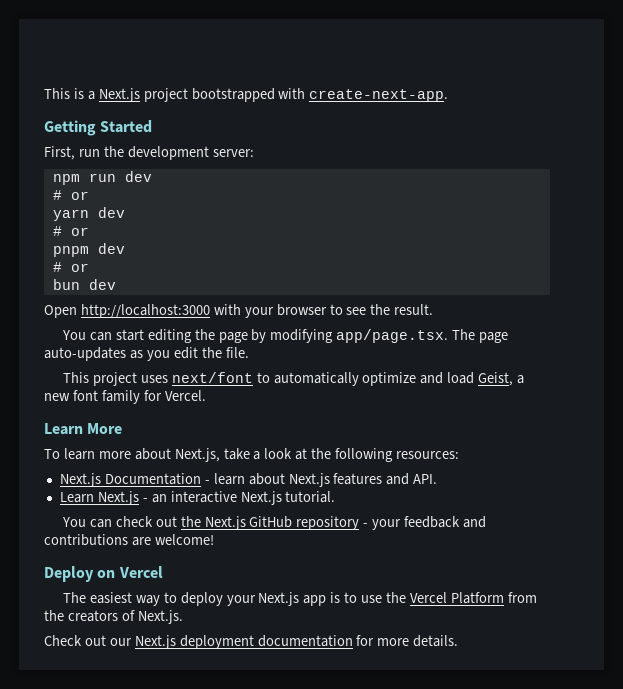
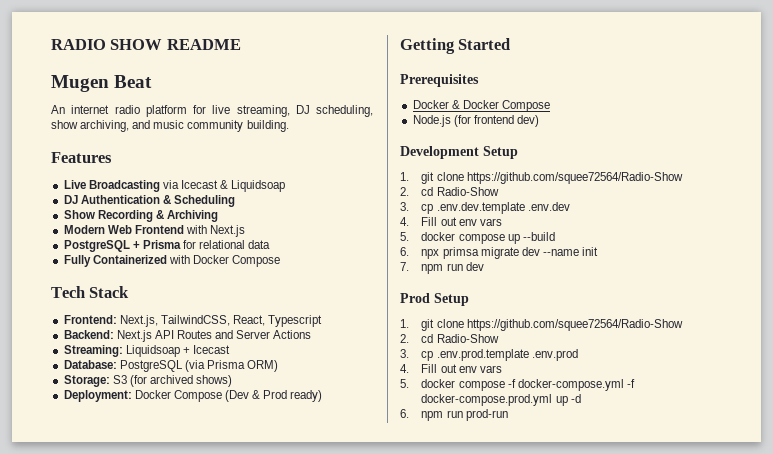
- This is a Next.js project bootstrapped with create-next-app.
+ RADIO SHOW README
+ Mugen Beat
+ An internet radio platform for live streaming, DJ scheduling, show archiving, and music community building.
+ Features
+ Live Broadcasting via Icecast & Liquidsoap
+ DJ Authentication & Scheduling
+ Show Recording & Archiving
+ Modern Web Frontend with Next.js
+ PostgreSQL + Prisma for relational data
+ Fully Containerized with Docker Compose
+ Tech Stack
+ Frontend: Next.js, TailwindCSS, React, Typescript
+ Backend: Next.js API Routes and Server Actions
+ Streaming: Liquidsoap + Icecast
+ Database: PostgreSQL (via Prisma ORM)
+ Storage: S3 (for archived shows)
+ Deployment: Docker Compose (Dev & Prod ready)
  Getting Started
- First, run the development server:
- npm run dev
- # or
- yarn dev
- # or
- pnpm dev
- # or
- bun dev
- Open http://localhost:3000 with your browser to see the result.
- You can start editing the page by modifying app/page.tsx. The page auto-updates as you edit the file.
- This project uses next/font to automatically optimize and load Geist, a new font family for Vercel.
- Learn More
- To learn more about Next.js, take a look at the following resources:
- Next.js Documentation - learn about Next.js features and API.
- Learn Next.js - an interactive Next.js tutorial.
- You can check out the Next.js GitHub repository - your feedback and contributions are welcome!
- Deploy on Vercel
- The easiest way to deploy your Next.js app is to use the Vercel Platform from the creators of Next.js.
- Check out our Next.js deployment documentation for more details.
+ Prerequisites
+ Docker & Docker Compose
+ Node.js (for frontend dev)
+ Development Setup
+ 1. git clone https://github.com/squee72564/Radio-Show
+ 2. cd Radio-Show
+ 3. cp .env.dev.template .env.dev
+ 4. Fill out env vars
+ 5. docker compose up --build
+ 6. npx primsa migrate dev --name init
+ 7. npm run dev
+ Prod Setup
+ 1. git clone https://github.com/squee72564/Radio-Show
+ 2. cd Radio-Show
+ 3. cp .env.prod.template .env.prod
+ 4. Fill out env vars
+ 5. docker compose -f docker-compose.yml -f docker-compose.prod.yml up -d
+ 6. npm run prod-run

